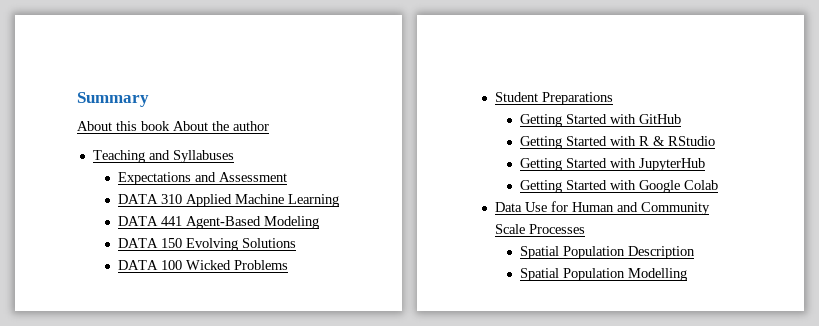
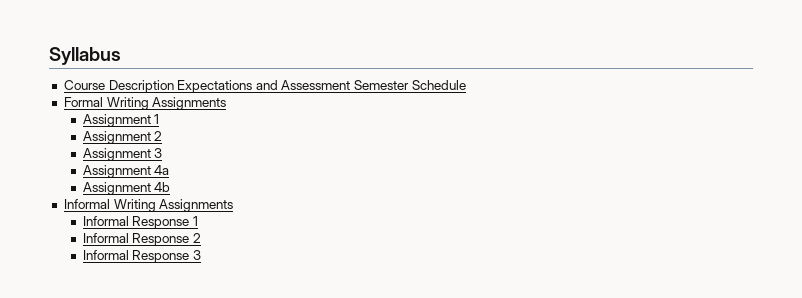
- Summary
- About this book About the author
- Teaching and Syllabuses
- Expectations and Assessment
- DATA 310 Applied Machine Learning
- DATA 441 Agent-Based Modeling
- DATA 150 Evolving Solutions
- DATA 100 Wicked Problems
- Student Preparations
- Getting Started with GitHub
- Getting Started with R & RStudio
- Getting Started with JupyterHub
- Getting Started with Google Colab
- Data Use for Human and Community Scale Processes
- Spatial Population Description
- Spatial Population Modelling
+ Syllabus
+ Course Description Expectations and Assessment Semester Schedule
+ Formal Writing Assignments
+ Assignment 1
+ Assignment 2
+ Assignment 3
+ Assignment 4a
+ Assignment 4b
+ Informal Writing Assignments
+ Informal Response 1
+ Informal Response 2
+ Informal Response 3

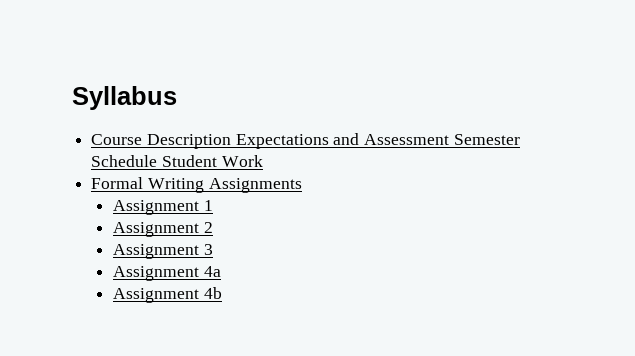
- Course Description Expectations and Assessment Semester Schedule
+ Course Description Expectations and Assessment Semester Schedule Student Work
- Informal Writing Assignments
- Informal Response 1
- Informal Response 2
- Informal Response 3

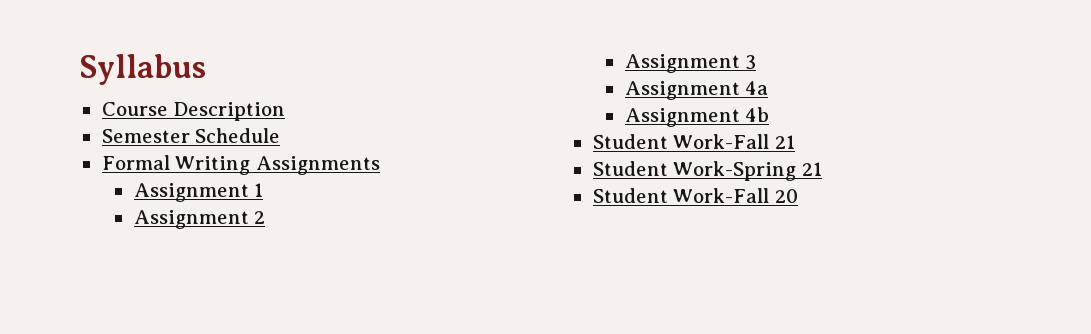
- Course Description Expectations and Assessment Semester Schedule Student Work
+ Course Description
+ Semester Schedule
+ Student Work-Fall 21
+ Student Work-Spring 21
+ Student Work-Fall 20

